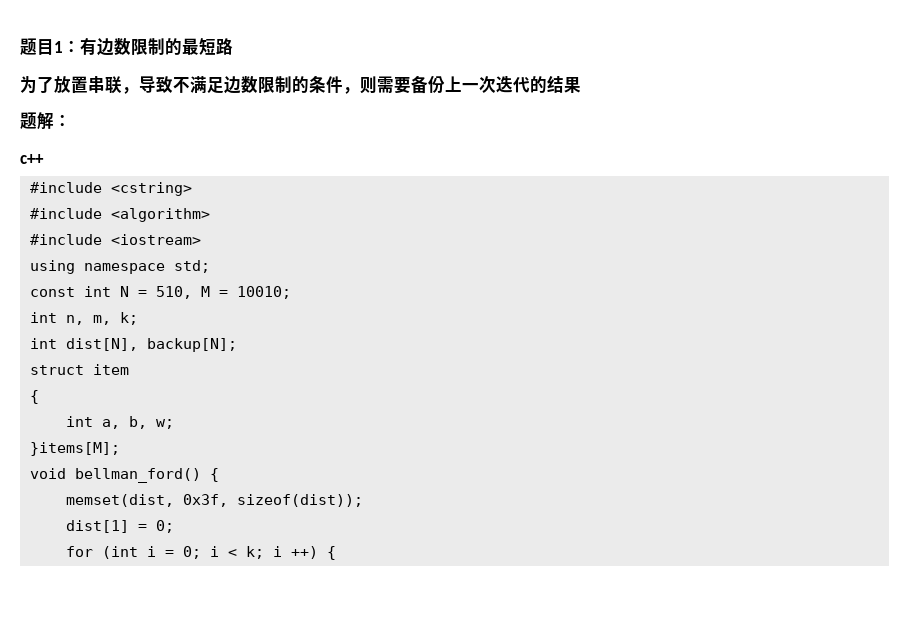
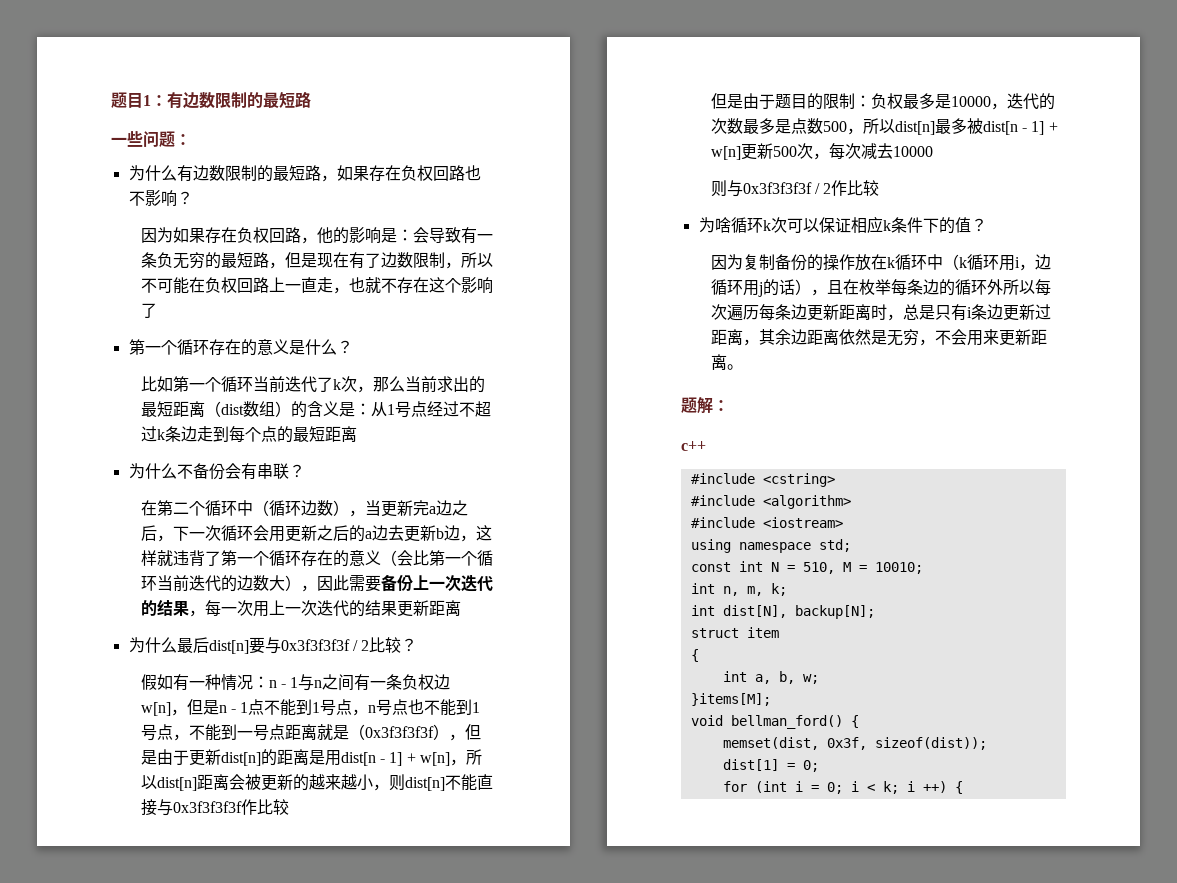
- 为了放置串联，导致不满足边数限制的条件，则需要备份上一次迭代的结果
+ 一些问题：
+ 为什么有边数限制的最短路，如果存在负权回路也不影响？
+ 因为如果存在负权回路，他的影响是：会导致有一条负无穷的最短路，但是现在有了边数限制，所以不可能在负权回路上一直走，也就不存在这个影响了
+ 第一个循环存在的意义是什么？
+ 比如第一个循环当前迭代了k次，那么当前求出的最短距离（dist数组）的含义是：从1号点经过不超过k条边走到每个点的最短距离
+ 为什么不备份会有串联？
+ 在第二个循环中（循环边数），当更新完a边之后，下一次循环会用更新之后的a边去更新b边，这样就违背了第一个循环存在的意义（会比第一个循环当前迭代的边数大），因此需要备份上一次迭代的结果，每一次用上一次迭代的结果更新距离
+ 为什么最后dist[n]要与0x3f3f3f3f / 2比较？
+ 假如有一种情况：n - 1与n之间有一条负权边w[n]，但是n - 1点不能到1号点，n号点也不能到1号点，不能到一号点距离就是（0x3f3f3f3f），但是由于更新dist[n]的距离是用dist[n - 1] + w[n]，所以dist[n]距离会被更新的越来越小，则dist[n]不能直接与0x3f3f3f3f作比较
+ 但是由于题目的限制：负权最多是10000，迭代的次数最多是点数500，所以dist[n]最多被dist[n - 1] + w[n]更新500次，每次减去10000
+ 则与0x3f3f3f3f / 2作比较
+ 为啥循环k次可以保证相应k条件下的值？
+ 因为复制备份的操作放在k循环中（k循环用i，边循环用j的话），且在枚举每条边的循环外所以每次遍历每条边更新距离时，总是只有i条边更新过距离，其余边距离依然是无穷，不会用来更新距离。

